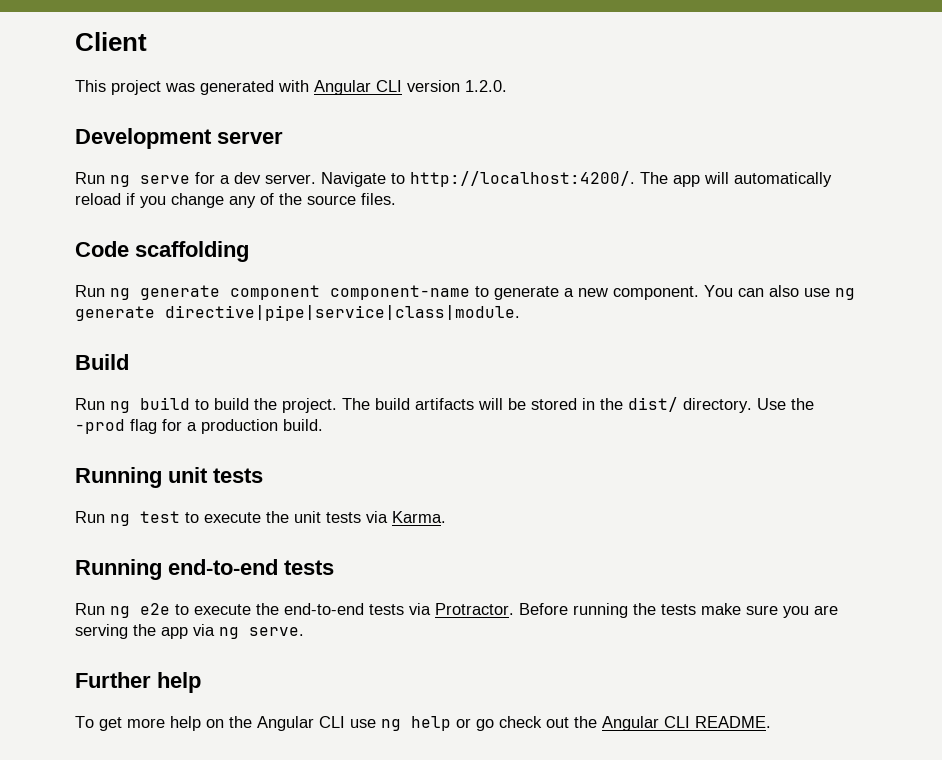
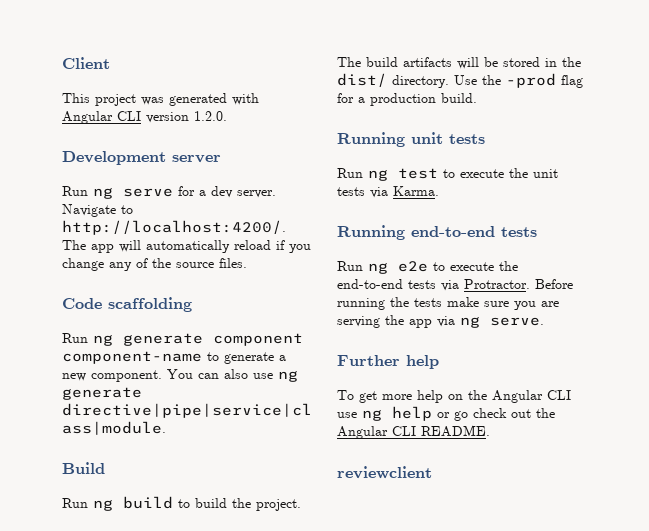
+ reviewclient

